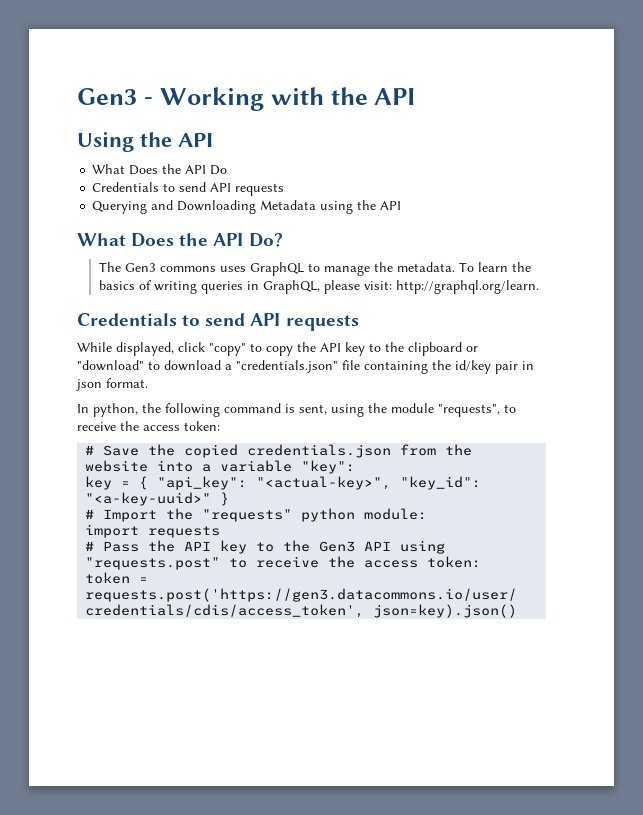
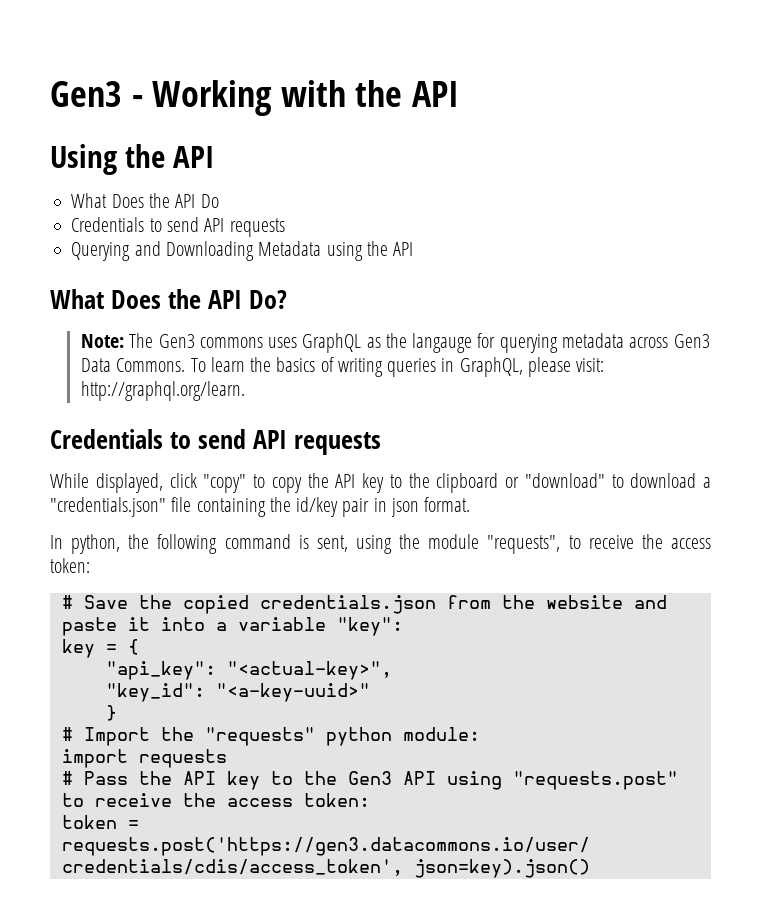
- The Gen3 commons uses GraphQL to manage the metadata.
+ Note: The Gen3 commons uses GraphQL as the langauge for querying metadata across Gen3 Data Commons.
- # Save the copied credentials.json from the website into a variable "key":
+ # Save the copied credentials.json from the website and paste it into a variable "key":
- key = { "api_key": "<actual-key>", "key_id": "<a-key-uuid>" }
+ key = {
+ "api_key": "<actual-key>",
+ "key_id": "<a-key-uuid>"
+ }

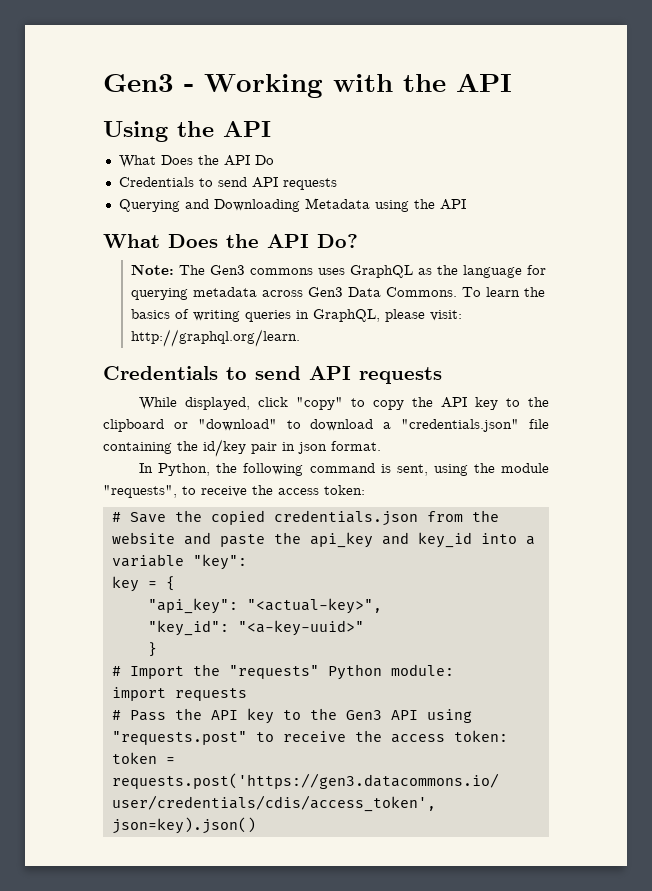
- Note: The Gen3 commons uses GraphQL as the langauge for querying metadata across Gen3 Data Commons.
+ Note: The Gen3 commons uses GraphQL as the language for querying metadata across Gen3 Data Commons.
- In python, the following command is sent, using the module "requests", to receive the access token:
+ In Python, the following command is sent, using the module "requests", to receive the access token:
- # Save the copied credentials.json from the website and paste it into a variable "key":
+ # Save the copied credentials.json from the website and paste the api_key and key_id into a variable "key":
- # Import the "requests" python module:
+ # Import the "requests" Python module:

